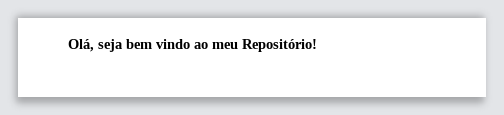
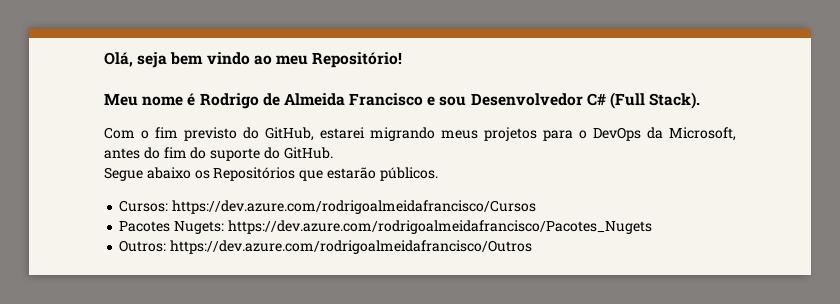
+ Meu nome é Rodrigo de Almeida Francisco e sou Desenvolvedor C# (Full Stack).
+ Com o fim previsto do GitHub, estarei migrando meus projetos para o DevOps da Microsoft, antes do fim do suporte do GitHub.
+ Segue abaixo os Repositórios que estarão públicos.
+ Cursos: https://dev.azure.com/rodrigoalmeidafrancisco/Cursos
+ Pacotes Nugets: https://dev.azure.com/rodrigoalmeidafrancisco/Pacotes_Nugets
+ Outros: https://dev.azure.com/rodrigoalmeidafrancisco/Outros

